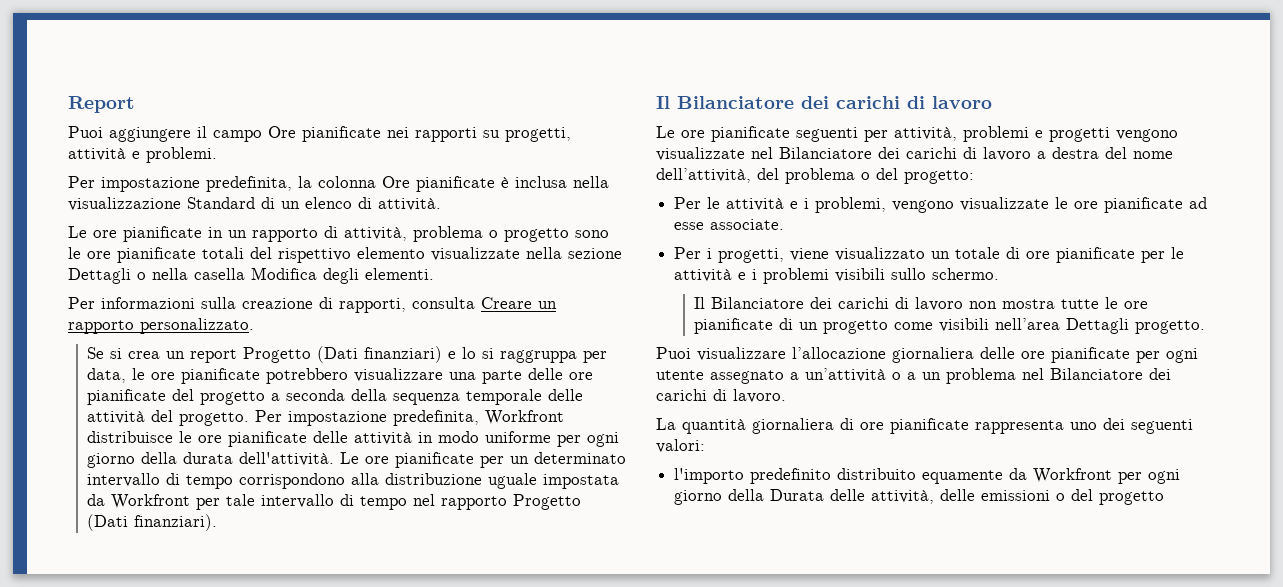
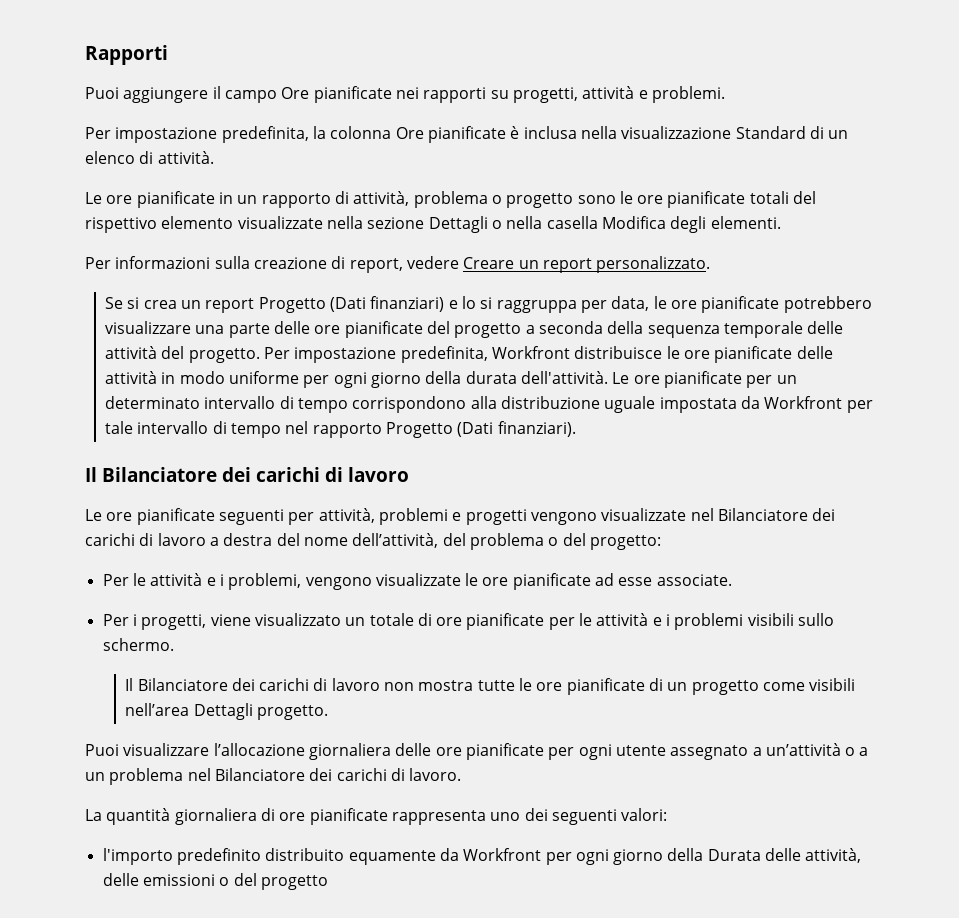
- Report
+ Rapporti
- Per informazioni sulla creazione di rapporti, consulta Creare un rapporto personalizzato.
+ Per informazioni sulla creazione di report, vedere Creare un report personalizzato.

